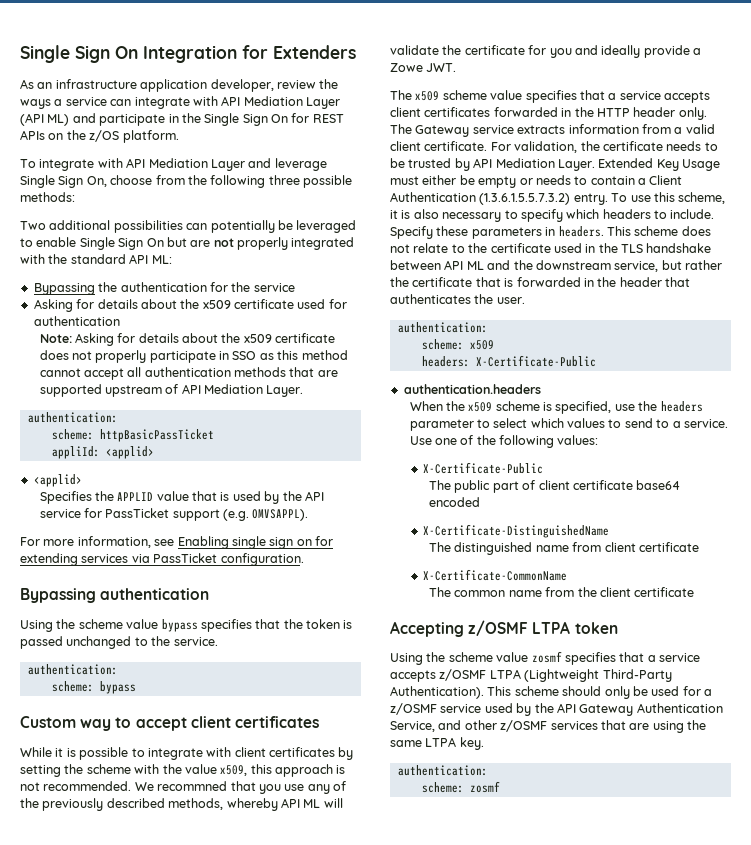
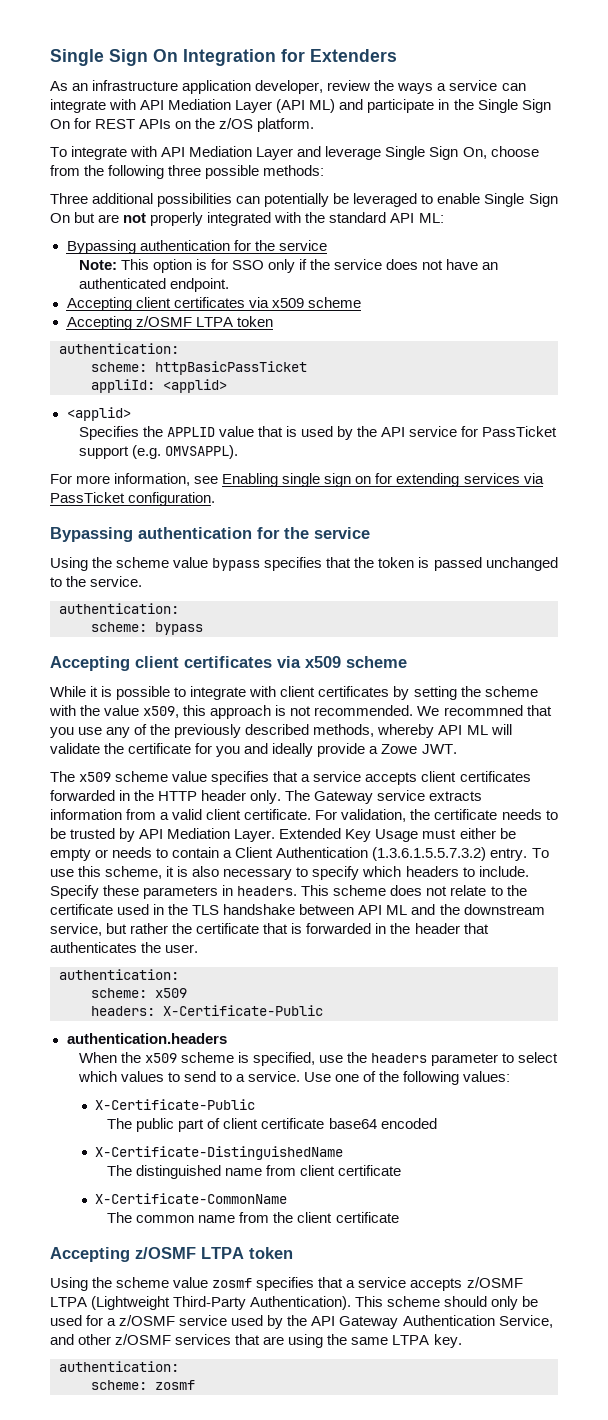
- Two additional possibilities can potentially be leveraged to enable Single Sign On but are not properly integrated with the standard API ML:
- Bypassing the authentication for the service
- Asking for details about the x509 certificate used for authentication
- Note: Asking for details about the x509 certificate does not properly participate in SSO as this method cannot accept all authentication methods that are supported upstream of API Mediation Layer.
+ Three additional possibilities can potentially be leveraged to enable Single Sign On but are not properly integrated with the standard API ML:
+ Bypassing authentication for the service
+ Note: This option is for SSO only if the service does not have an authenticated endpoint.
+ Accepting client certificates via x509 scheme
+ Accepting z/OSMF LTPA token
  For more information, see Enabling single sign on for extending services via PassTicket configuration.
- Bypassing authentication
+ Bypassing authentication for the service
  scheme: bypass
- Custom way to accept client certificates
+ Accepting client certificates via x509 scheme

